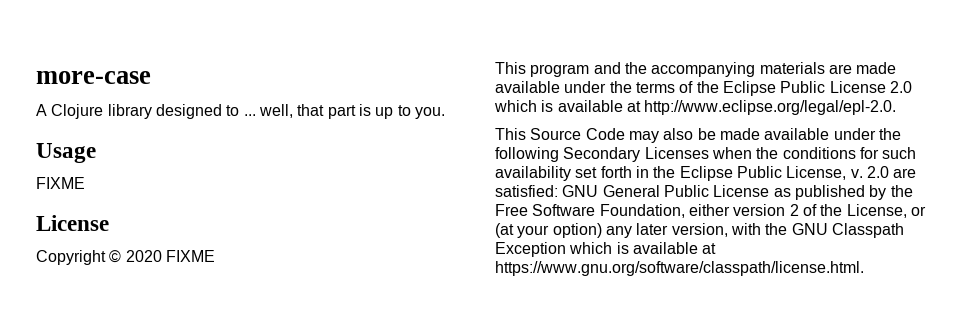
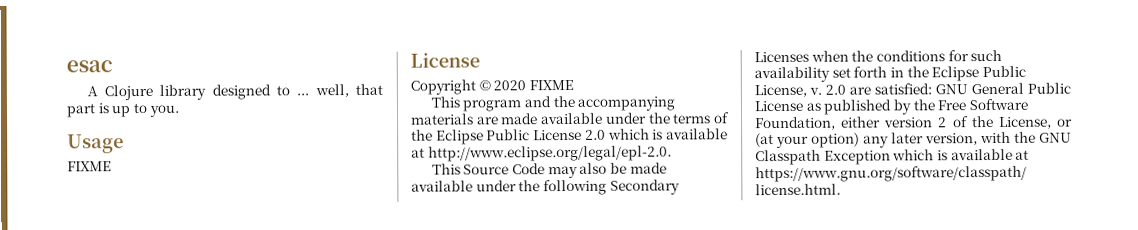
- more-case
+ esac

